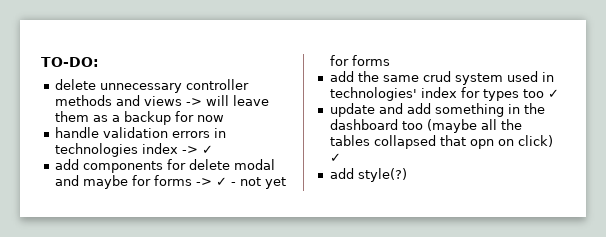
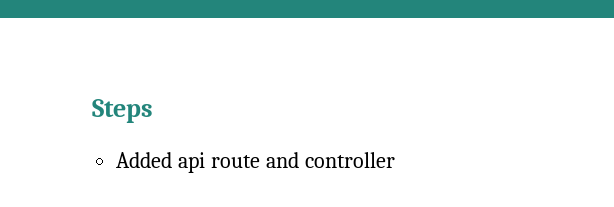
- TO-DO:
- delete unnecessary controller methods and views -> will leave them as a backup for now
- handle validation errors in technologies index -> ✓
- add components for delete modal and maybe for forms -> ✓ - not yet for forms
- add the same crud system used in technologies' index for types too ✓
- update and add something in the dashboard too (maybe all the tables collapsed that opn on click) ✓
- add style(?)
+ Steps
+ Added api route and controller

